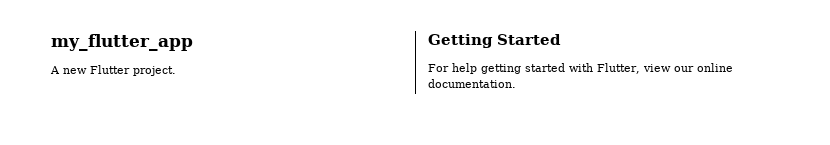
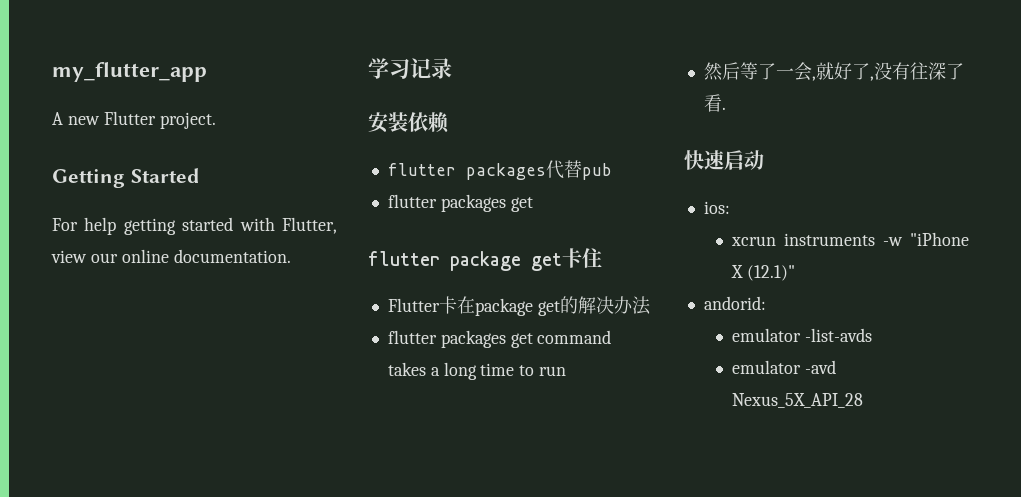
+ 学习记录
+ 安装依赖
+ flutter packages代替pub
+ flutter packages get
+ flutter package get卡住
+ Flutter卡在package get的解决办法
+ flutter packages get command takes a long time to run
+ 然后等了一会,就好了,没有往深了看.
+ 快速启动
+ ios:
+ xcrun instruments -w "iPhone X (12.1)"
+ andorid:
+ emulator -list-avds
+ emulator -avd Nexus_5X_API_28

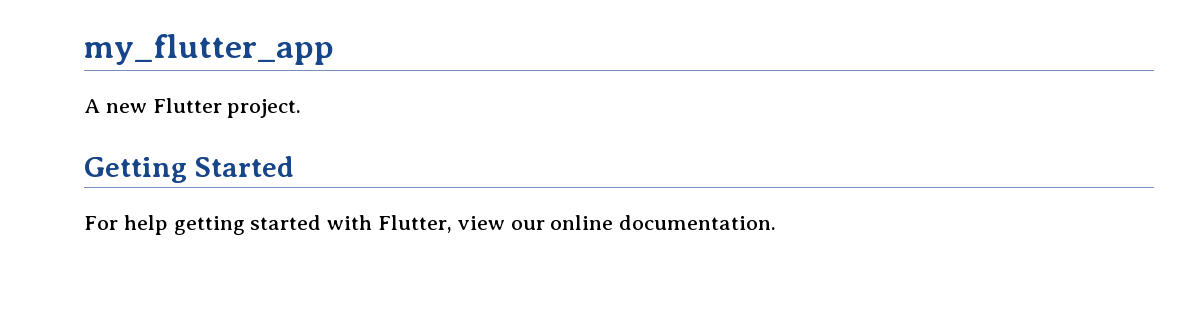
- 学习记录
- 安装依赖
- flutter packages代替pub
- flutter packages get
- flutter package get卡住
- Flutter卡在package get的解决办法
- flutter packages get command takes a long time to run
- 然后等了一会,就好了,没有往深了看.
- 快速启动
- ios:
- xcrun instruments -w "iPhone X (12.1)"
- andorid:
- emulator -list-avds
- emulator -avd Nexus_5X_API_28

